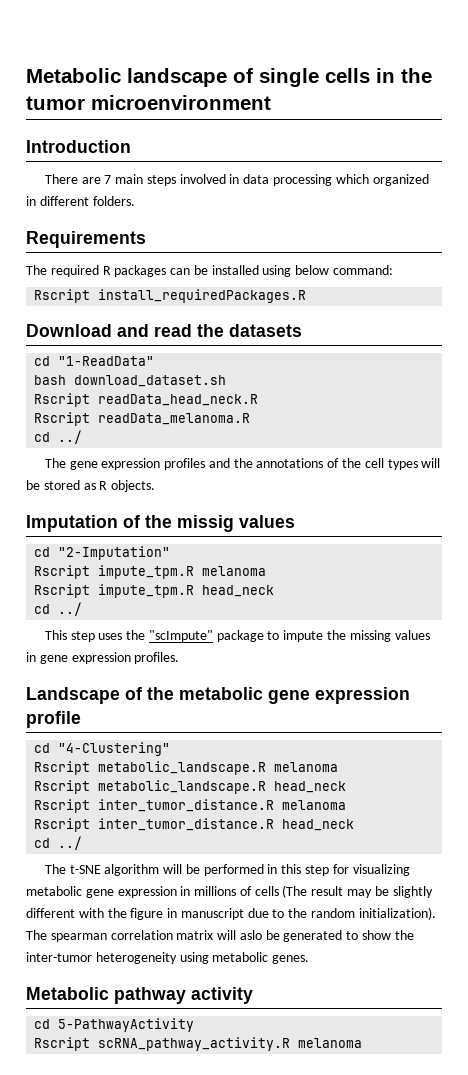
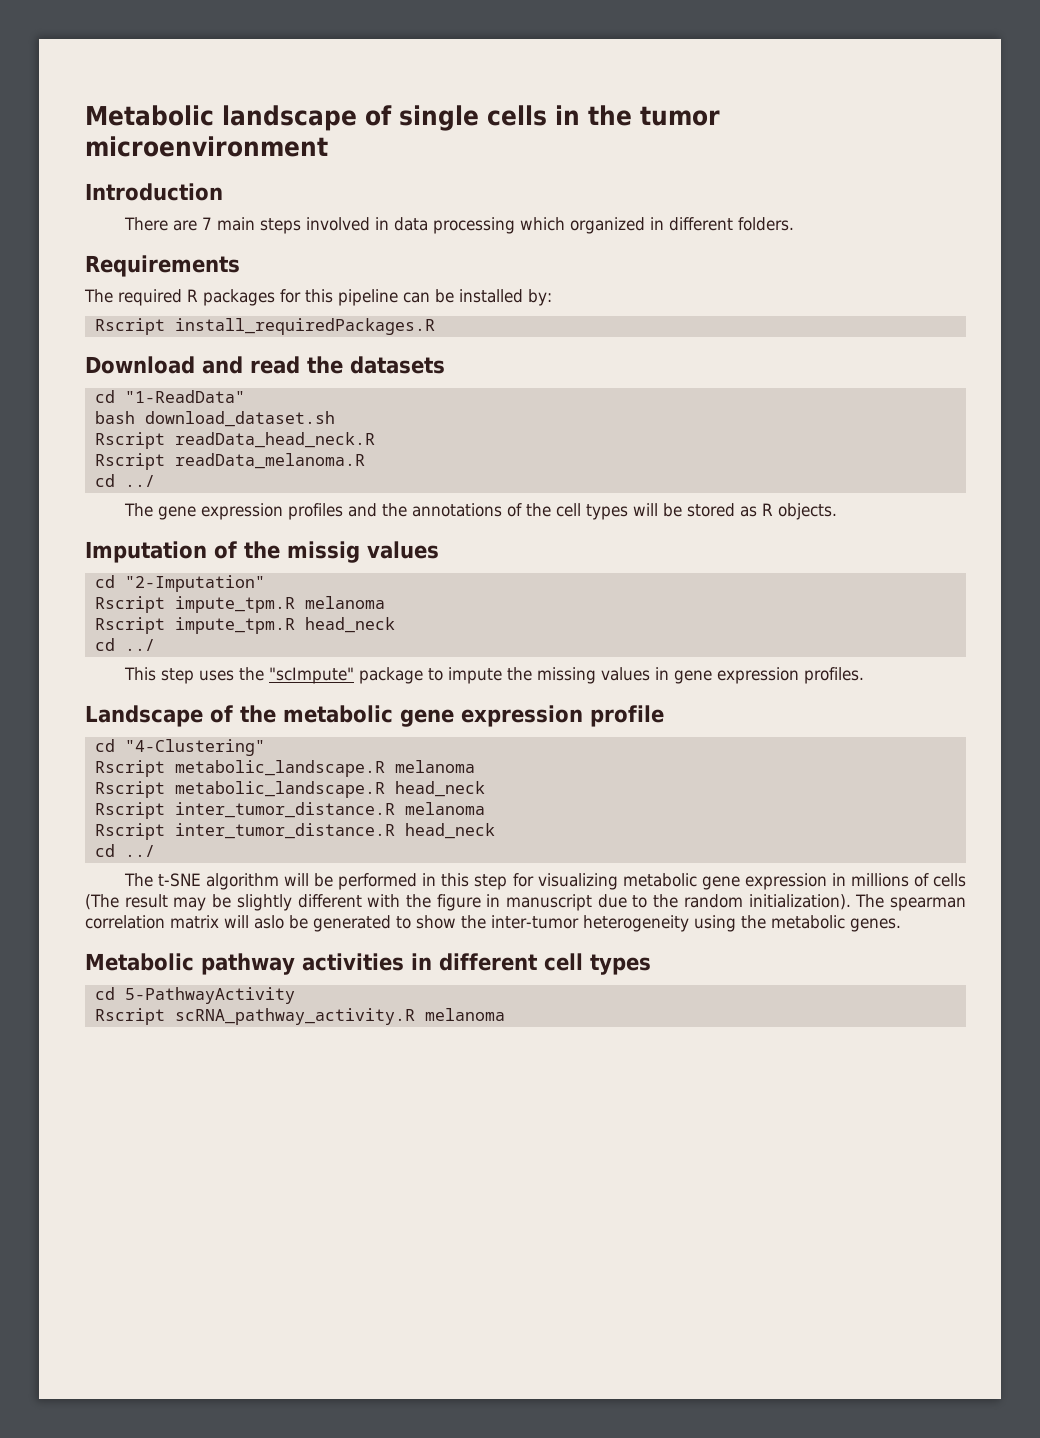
- The required R packages can be installed using below command:
+ The required R packages for this pipeline can be installed by:
- The spearman correlation matrix will aslo be generated to show the inter-tumor heterogeneity using metabolic genes.
+ The spearman correlation matrix will aslo be generated to show the inter-tumor heterogeneity using the metabolic genes.
- Metabolic pathway activity
+ Metabolic pathway activities in different cell types

